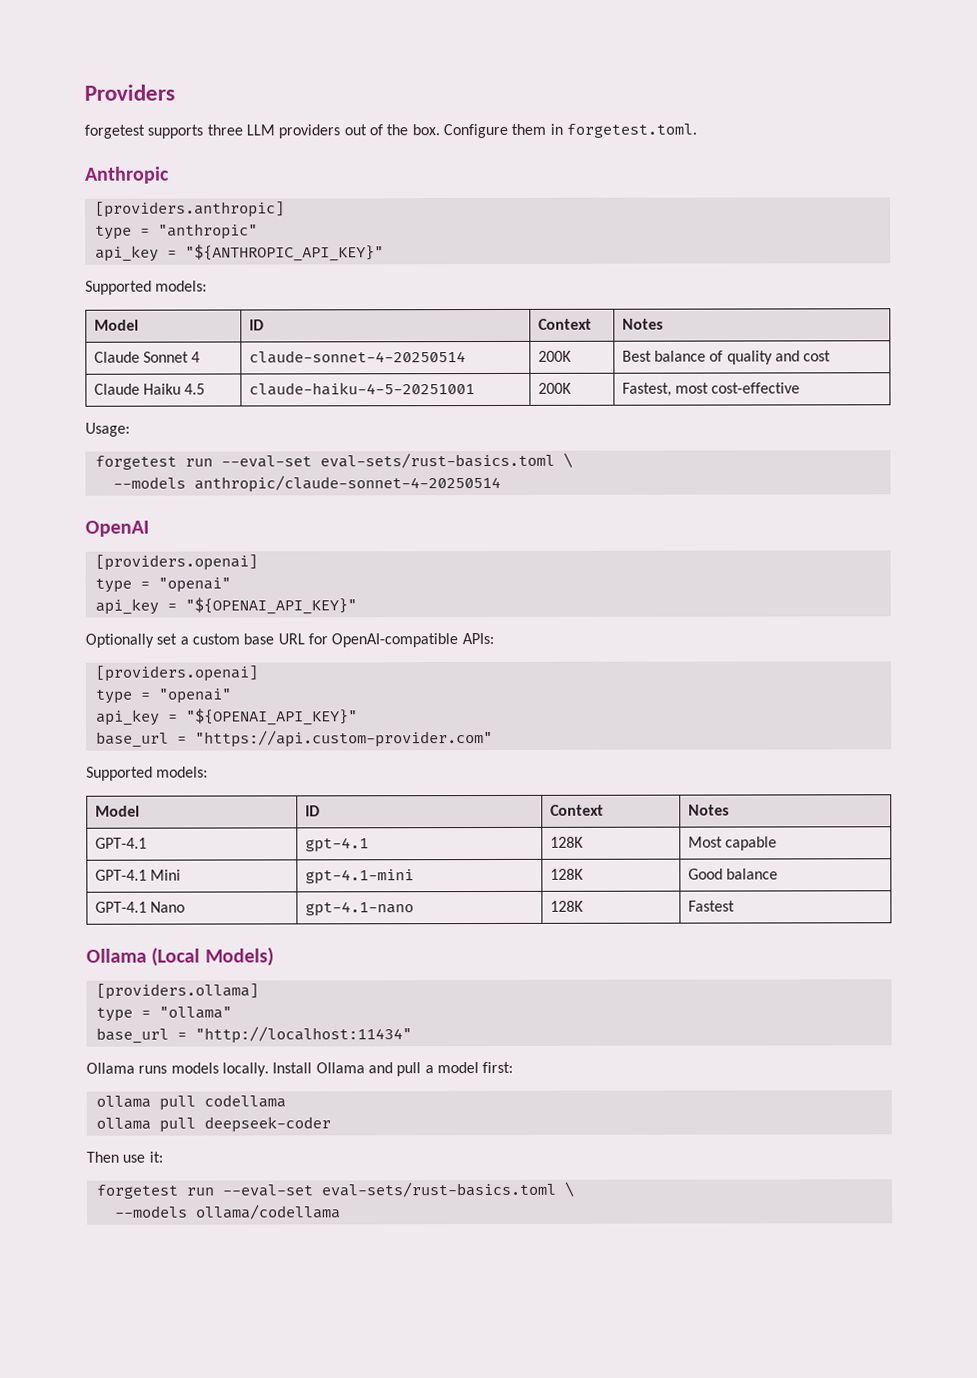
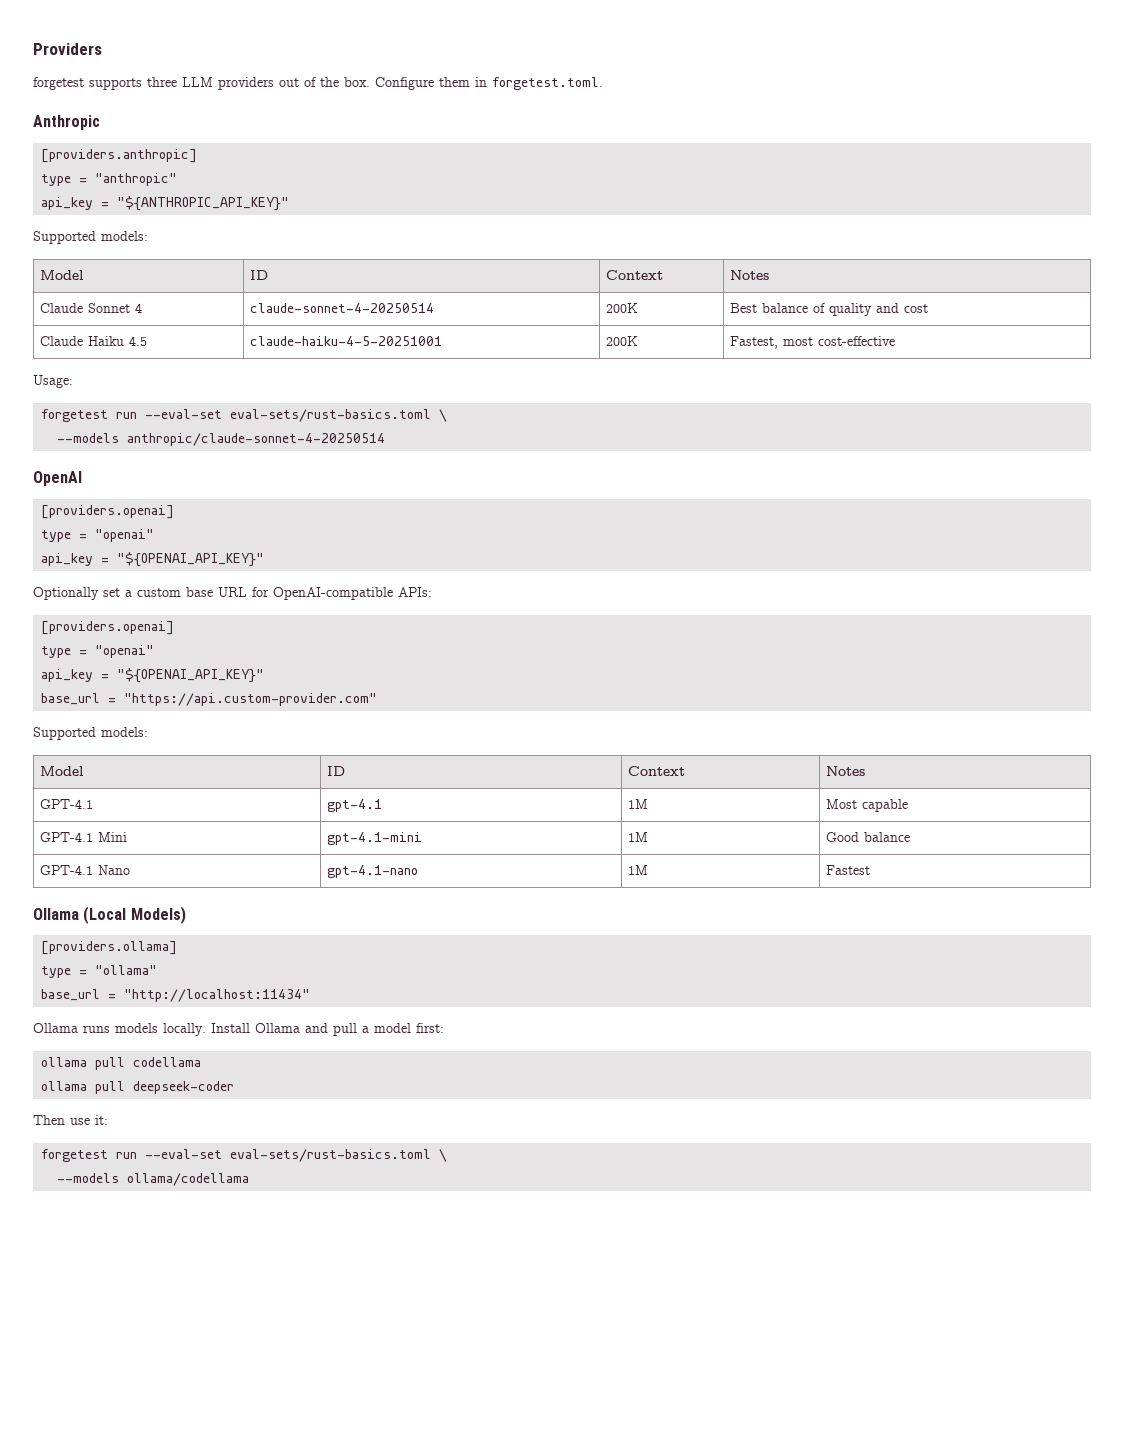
- GPT-4.1 | gpt-4.1 | 128K | Most capable
+ GPT-4.1 | gpt-4.1 | 1M | Most capable
- GPT-4.1 Mini | gpt-4.1-mini | 128K | Good balance
+ GPT-4.1 Mini | gpt-4.1-mini | 1M | Good balance
- GPT-4.1 Nano | gpt-4.1-nano | 128K | Fastest
+ GPT-4.1 Nano | gpt-4.1-nano | 1M | Fastest

